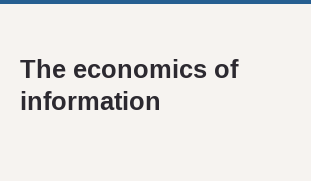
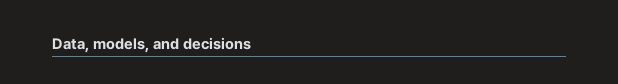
- The economics of information
+ Data, models, and decisions

